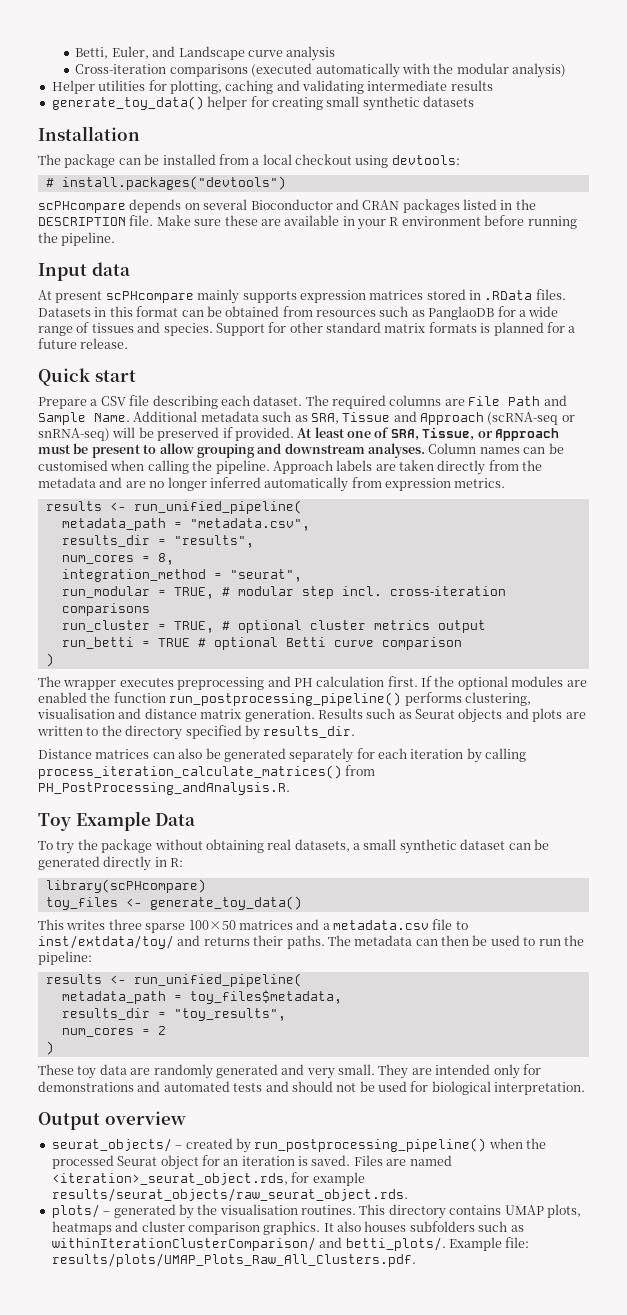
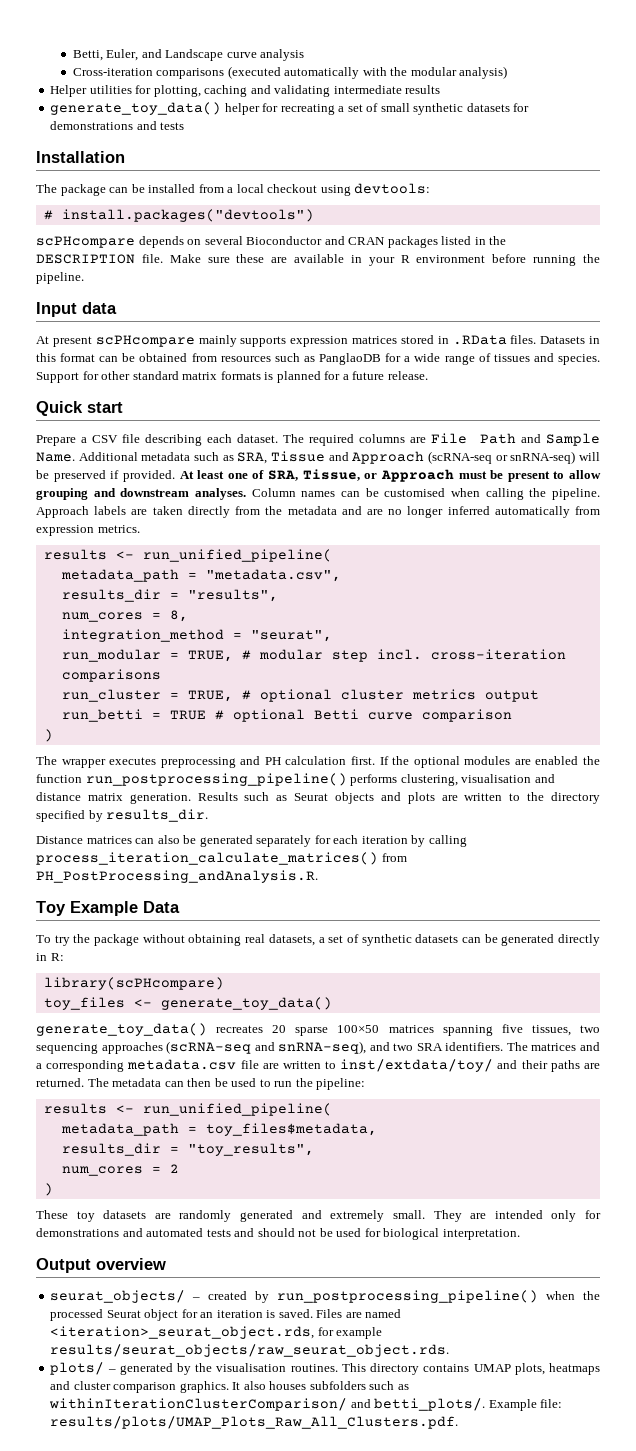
- generate_toy_data() helper for creating small synthetic datasets
+ generate_toy_data() helper for recreating a set of small synthetic datasets for demonstrations and tests
- To try the package without obtaining real datasets, a small synthetic dataset can be generated directly in R:
+ To try the package without obtaining real datasets, a set of synthetic datasets can be generated directly in R:
- This writes three sparse 100×50 matrices and a metadata.csv file to inst/extdata/toy/ and returns their paths.
+ generate_toy_data() recreates 20 sparse 100×50 matrices spanning five tissues, two sequencing approaches (scRNA-seq and snRNA-seq), and two SRA identifiers. The matrices and a corresponding metadata.csv file are written to inst/extdata/toy/ and their paths are returned.
- These toy data are randomly generated and very small.
+ These toy datasets are randomly generated and extremely small.

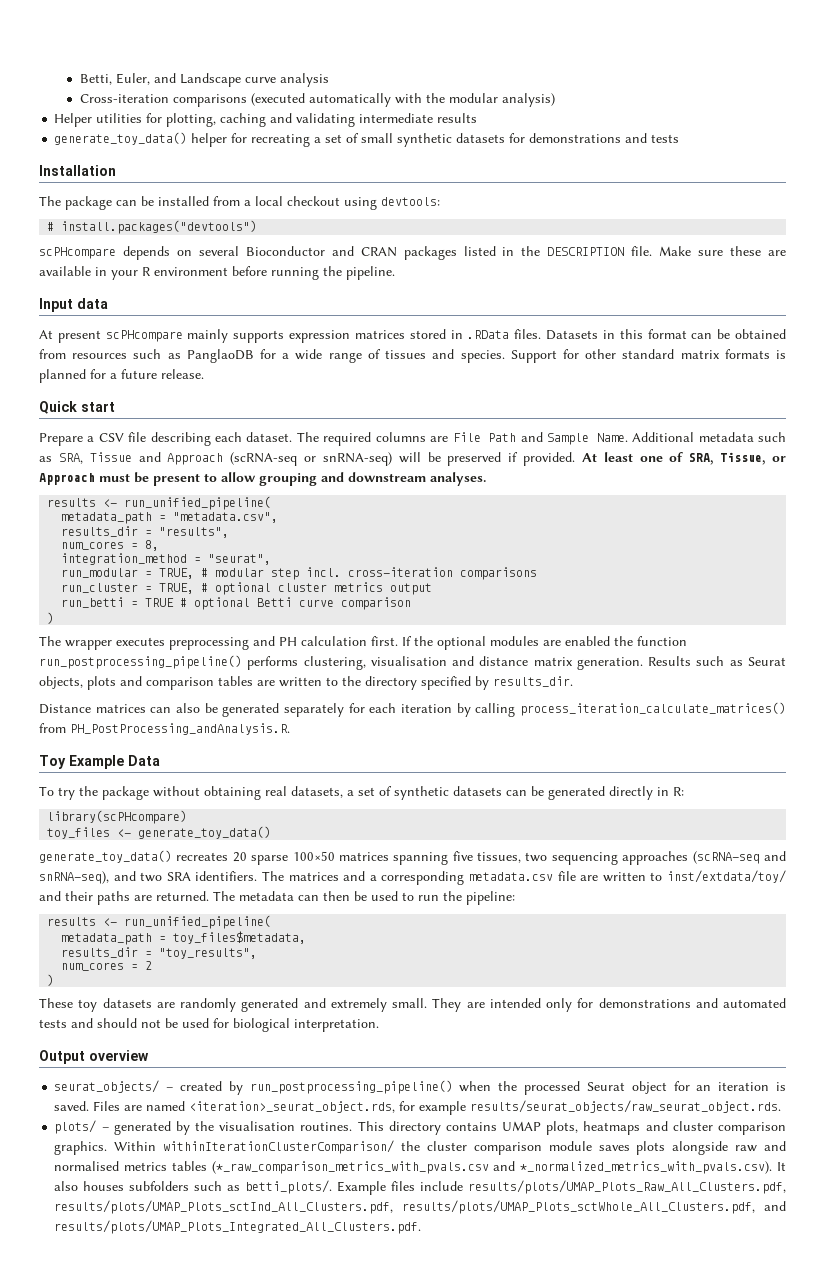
- Column names can be customised when calling the pipeline. Approach labels are taken directly from the metadata and are no longer inferred automatically from expression metrics.
- Results such as Seurat objects and plots are written to the directory specified by results_dir.
+ Results such as Seurat objects, plots and comparison tables are written to the directory specified by results_dir.
- It also houses subfolders such as withinIterationClusterComparison/ and betti_plots/. Example file: results/plots/UMAP_Plots_Raw_All_Clusters.pdf.
+ Within withinIterationClusterComparison/ the cluster comparison module saves plots alongside raw and normalised metrics tables (*_raw_comparison_metrics_with_pvals.csv and *_normalized_metrics_with_pvals.csv). It also houses subfolders such as betti_plots/. Example files include results/plots/UMAP_Plots_Raw_All_Clusters.pdf, results/plots/UMAP_Plots_sctInd_All_Clusters.pdf, results/plots/UMAP_Plots_sctWhole_All_Clusters.pdf, and results/plots/UMAP_Plots_Integrated_All_Clusters.pdf.

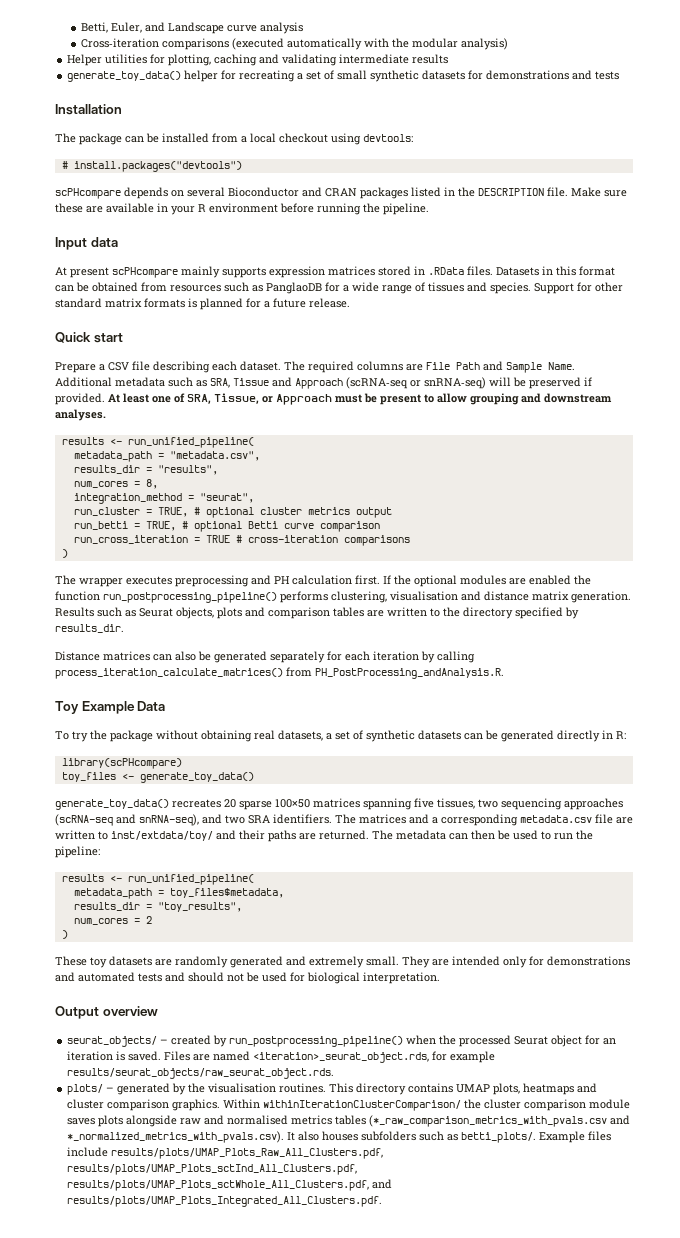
- run_modular = TRUE, # modular step incl. cross‑iteration comparisons
- run_betti = TRUE # optional Betti curve comparison
+ run_betti = TRUE, # optional Betti curve comparison
+ run_cross_iteration = TRUE # cross-iteration comparisons

